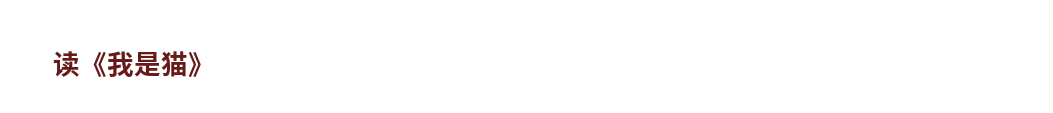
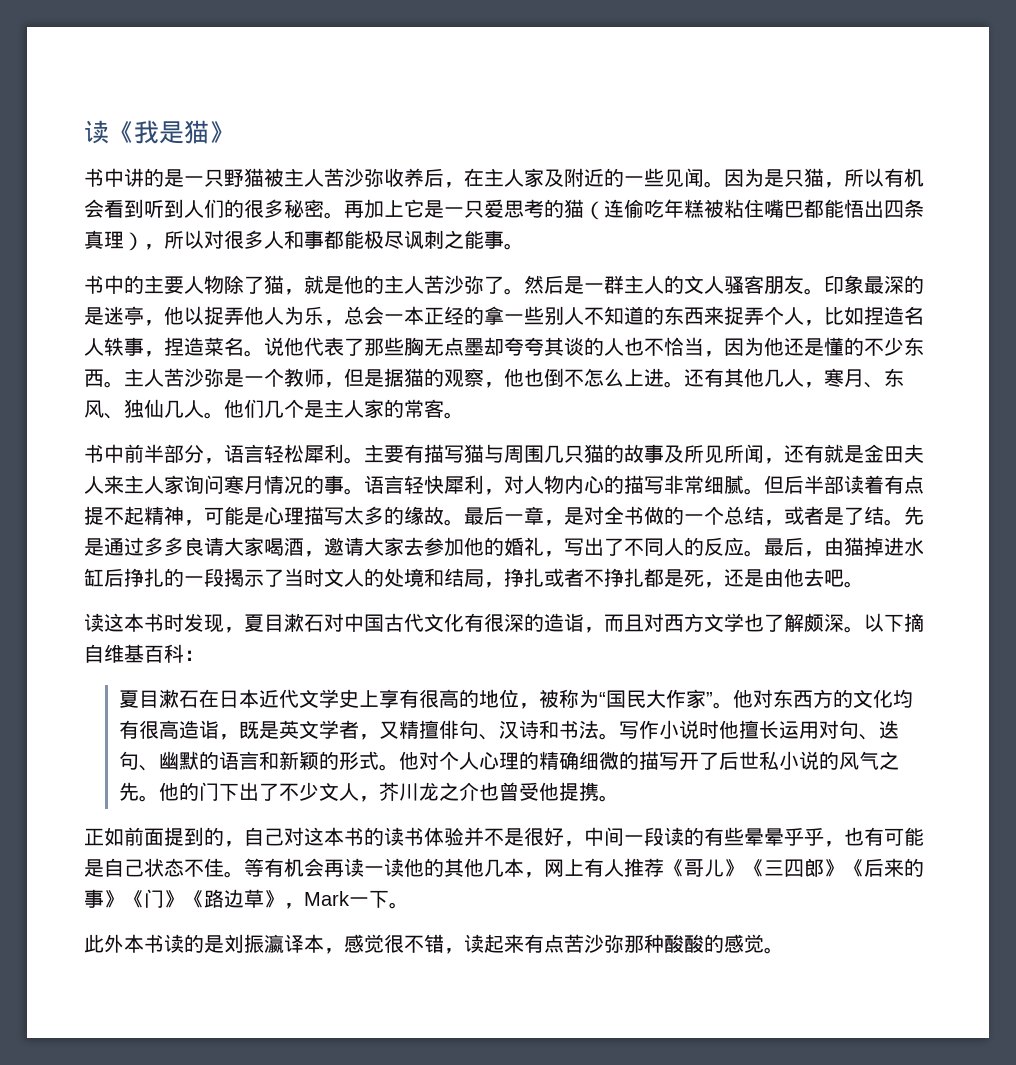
+ 书中讲的是一只野猫被主人苦沙弥收养后，在主人家及附近的一些见闻。因为是只猫，所以有机会看到听到人们的很多秘密。再加上它是一只爱思考的猫（连偷吃年糕被粘住嘴巴都能悟出四条真理），所以对很多人和事都能极尽讽刺之能事。
+ 书中的主要人物除了猫，就是他的主人苦沙弥了。然后是一群主人的文人骚客朋友。印象最深的是迷亭，他以捉弄他人为乐，总会一本正经的拿一些别人不知道的东西来捉弄个人，比如捏造名人轶事，捏造菜名。说他代表了那些胸无点墨却夸夸其谈的人也不恰当，因为他还是懂的不少东西。主人苦沙弥是一个教师，但是据猫的观察，他也倒不怎么上进。还有其他几人，寒月、东风、独仙几人。他们几个是主人家的常客。
+ 书中前半部分，语言轻松犀利。主要有描写猫与周围几只猫的故事及所见所闻，还有就是金田夫人来主人家询问寒月情况的事。语言轻快犀利，对人物内心的描写非常细腻。但后半部读着有点提不起精神，可能是心理描写太多的缘故。最后一章，是对全书做的一个总结，或者是了结。先是通过多多良请大家喝酒，邀请大家去参加他的婚礼，写出了不同人的反应。最后，由猫掉进水缸后挣扎的一段揭示了当时文人的处境和结局，挣扎或者不挣扎都是死，还是由他去吧。
+ 读这本书时发现，夏目漱石对中国古代文化有很深的造诣，而且对西方文学也了解颇深。以下摘自维基百科：
+ 夏目漱石在日本近代文学史上享有很高的地位，被称为“国民大作家”。他对东西方的文化均有很高造诣，既是英文学者，又精擅俳句、汉诗和书法。写作小说时他擅长运用对句、迭句、幽默的语言和新颖的形式。他对个人心理的精确细微的描写开了后世私小说的风气之先。他的门下出了不少文人，芥川龙之介也曾受他提携。
+ 正如前面提到的，自己对这本书的读书体验并不是很好，中间一段读的有些晕晕乎乎，也有可能是自己状态不佳。等有机会再读一读他的其他几本，网上有人推荐《哥儿》《三四郎》《后来的事》《门》《路边草》，Mark一下。
+ 此外本书读的是刘振瀛译本，感觉很不错，读起来有点苦沙弥那种酸酸的感觉。

